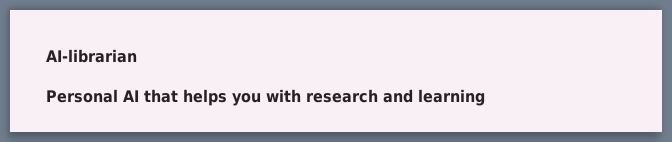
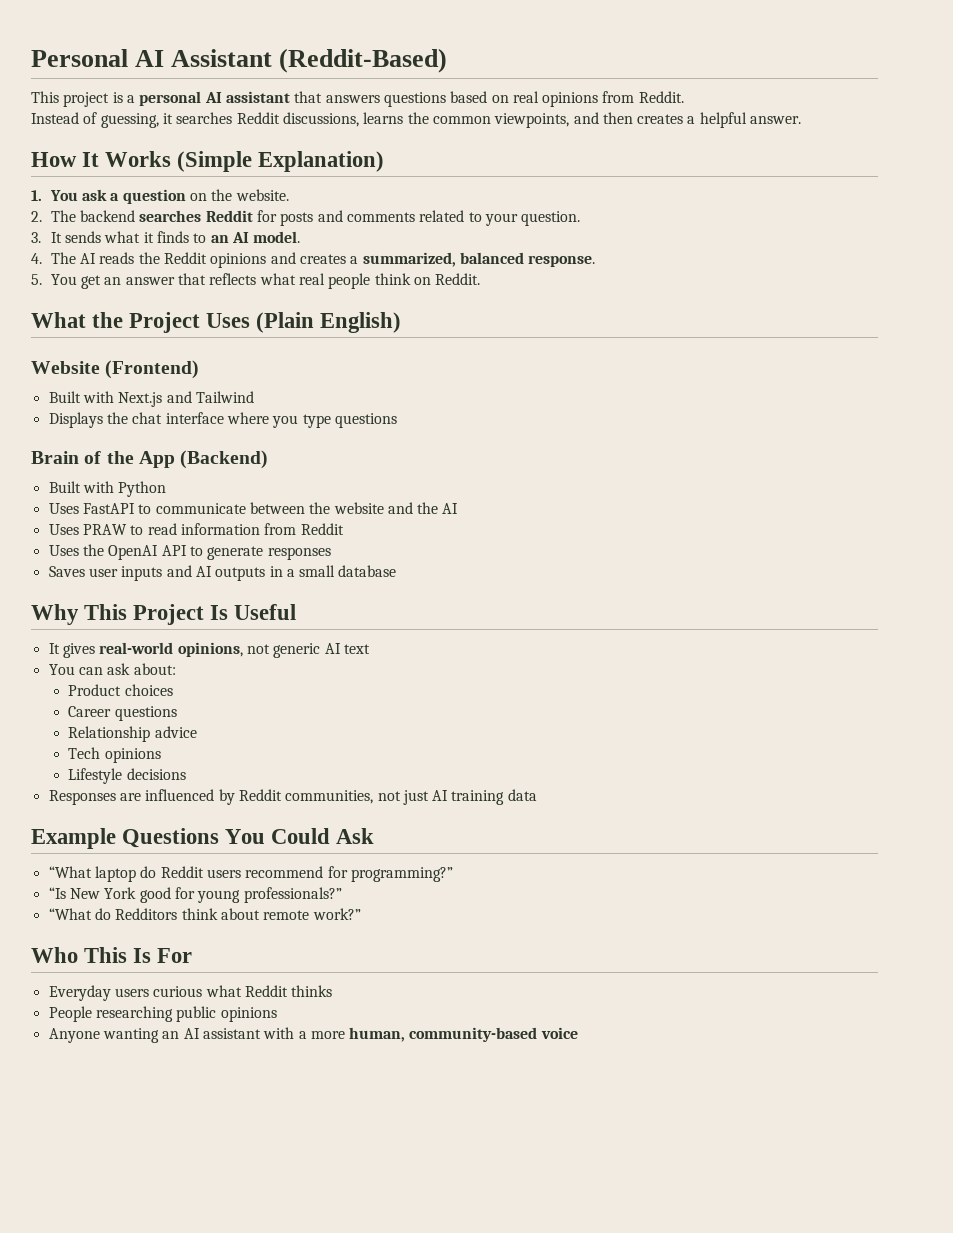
- AI-librarian
- Personal AI that helps you with research and learning
+ Personal AI Assistant (Reddit-Based)
+ This project is a personal AI assistant that answers questions based on real opinions from Reddit.
+ Instead of guessing, it searches Reddit discussions, learns the common viewpoints, and then creates a helpful answer.
+ How It Works (Simple Explanation)
+ 1. You ask a question on the website.
+ 2. The backend searches Reddit for posts and comments related to your question.
+ 3. It sends what it finds to an AI model.
+ 4. The AI reads the Reddit opinions and creates a summarized, balanced response.
+ 5. You get an answer that reflects what real people think on Reddit.
+ What the Project Uses (Plain English)
+ Website (Frontend)
+ Built with Next.js and Tailwind
+ Displays the chat interface where you type questions
+ Brain of the App (Backend)
+ Built with Python
+ Uses FastAPI to communicate between the website and the AI
+ Uses PRAW to read information from Reddit
+ Uses the OpenAI API to generate responses
+ Saves user inputs and AI outputs in a small database
+ Why This Project Is Useful
+ It gives real-world opinions, not generic AI text
+ You can ask about:
+ Product choices
+ Career questions
+ Relationship advice
+ Tech opinions
+ Lifestyle decisions
+ Responses are influenced by Reddit communities, not just AI training data
+ Example Questions You Could Ask
+ “What laptop do Reddit users recommend for programming?”
+ “Is New York good for young professionals?”
+ “What do Redditors think about remote work?”
+ Who This Is For
+ Everyday users curious what Reddit thinks
+ People researching public opinions
+ Anyone wanting an AI assistant with a more human, community-based voice

